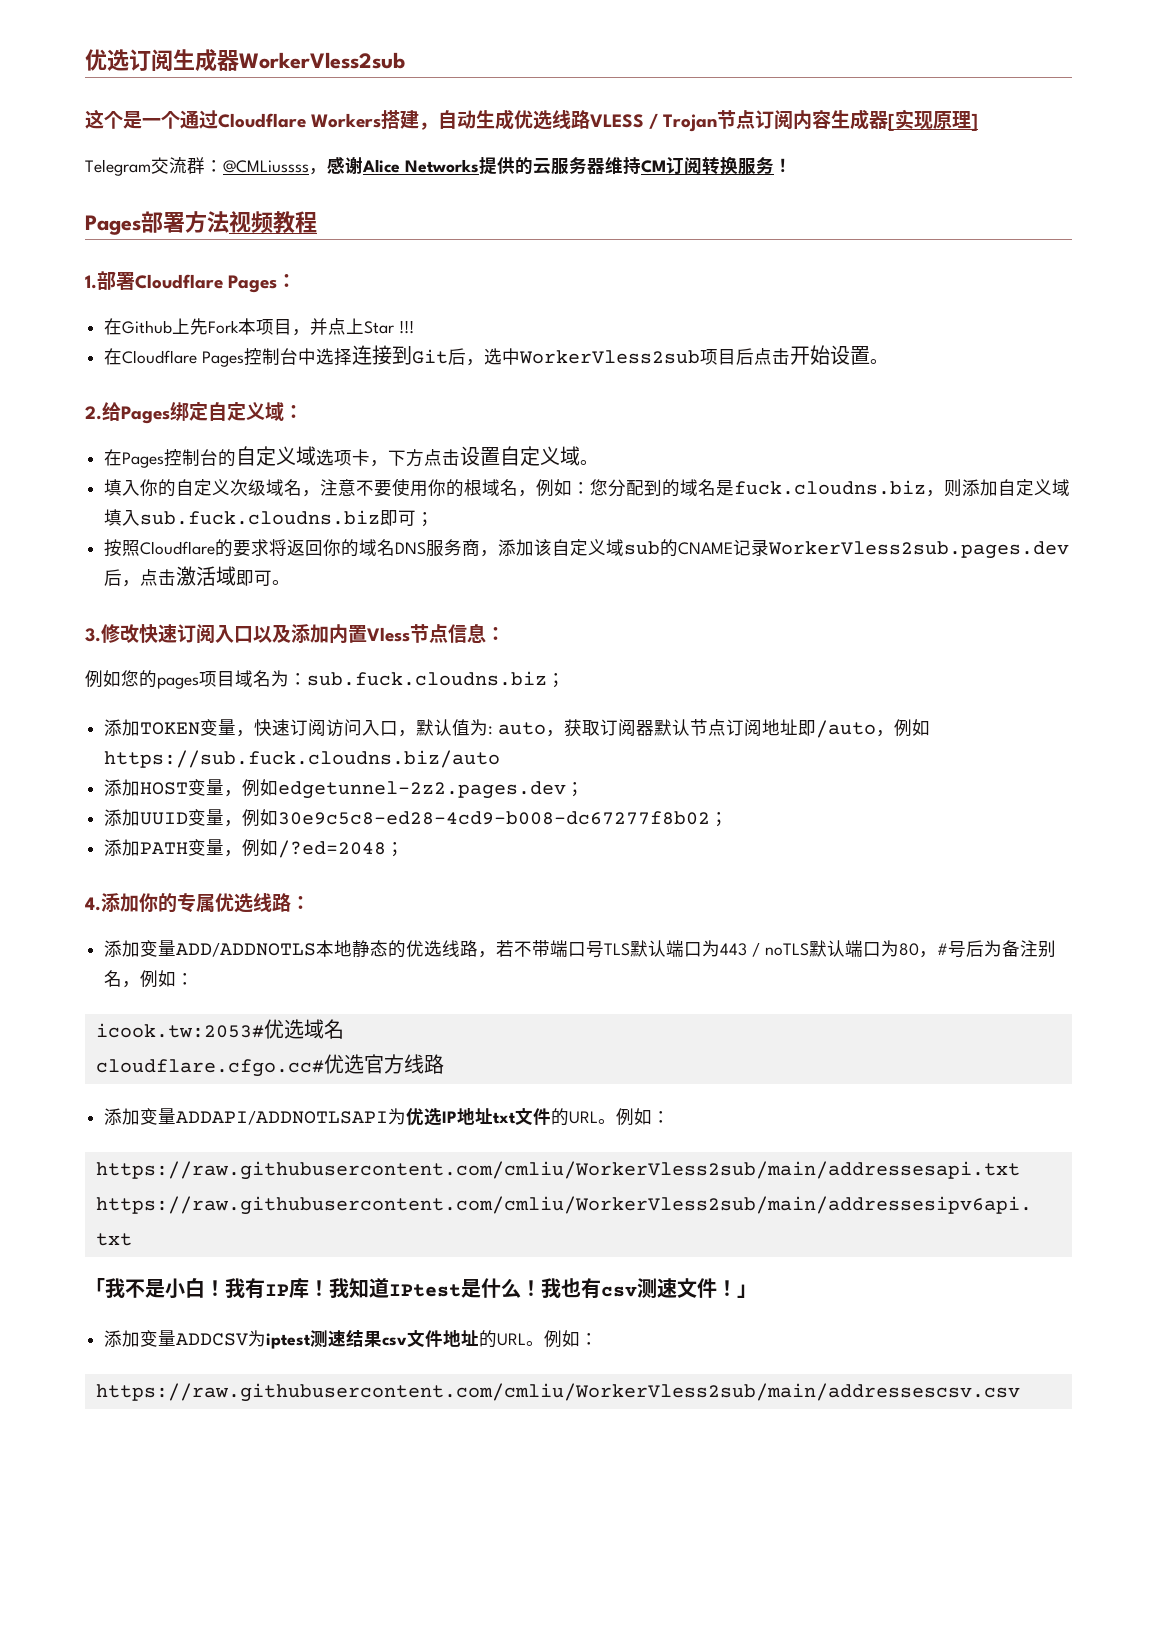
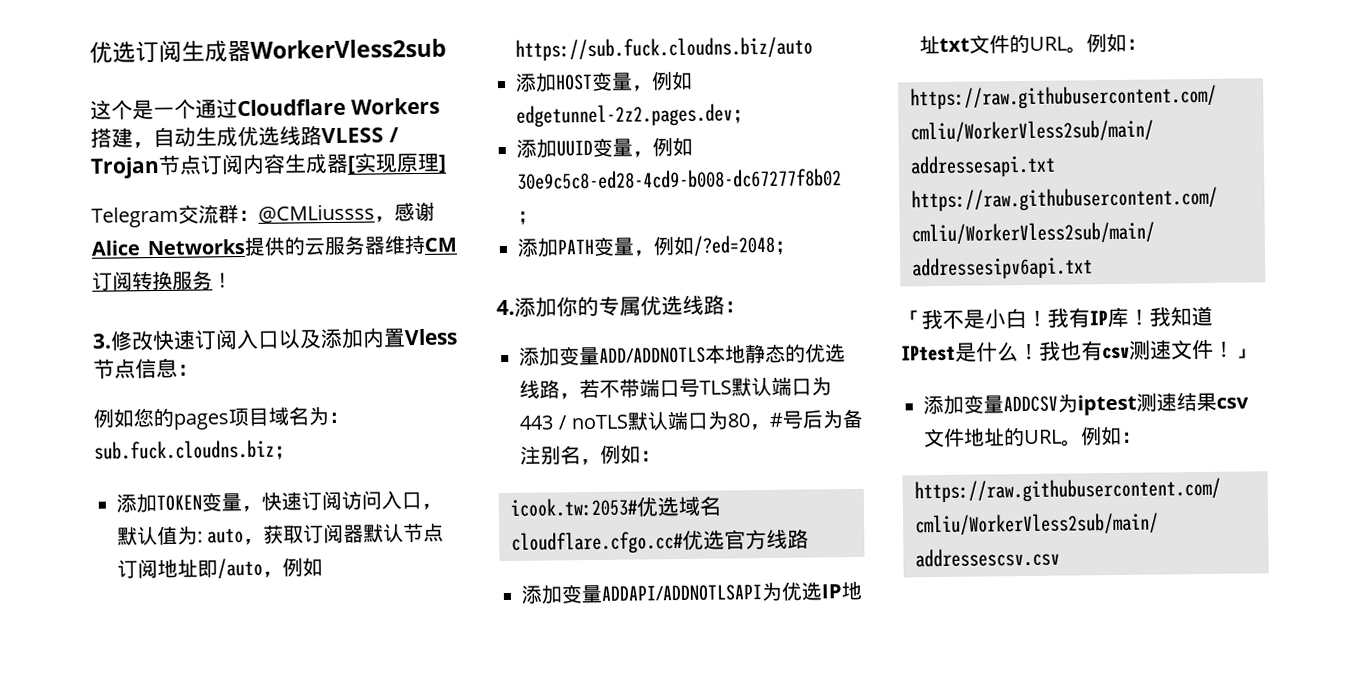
- Pages部署方法视频教程
- 1.部署Cloudflare Pages：
- 在Github上先Fork本项目，并点上Star !!!
- 在Cloudflare Pages控制台中选择连接到Git后，选中WorkerVless2sub项目后点击开始设置。
- 2.给Pages绑定自定义域：
- 在Pages控制台的自定义域选项卡，下方点击设置自定义域。
- 填入你的自定义次级域名，注意不要使用你的根域名，例如：您分配到的域名是fuck.cloudns.biz，则添加自定义域填入sub.fuck.cloudns.biz即可；
- 按照Cloudflare的要求将返回你的域名DNS服务商，添加该自定义域sub的CNAME记录WorkerVless2sub.pages.dev后，点击激活域即可。

